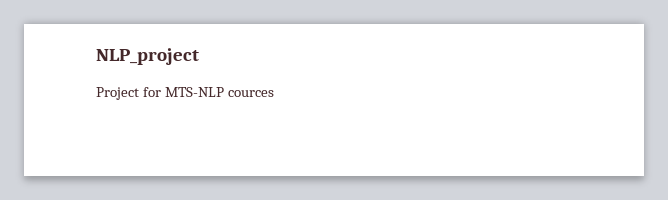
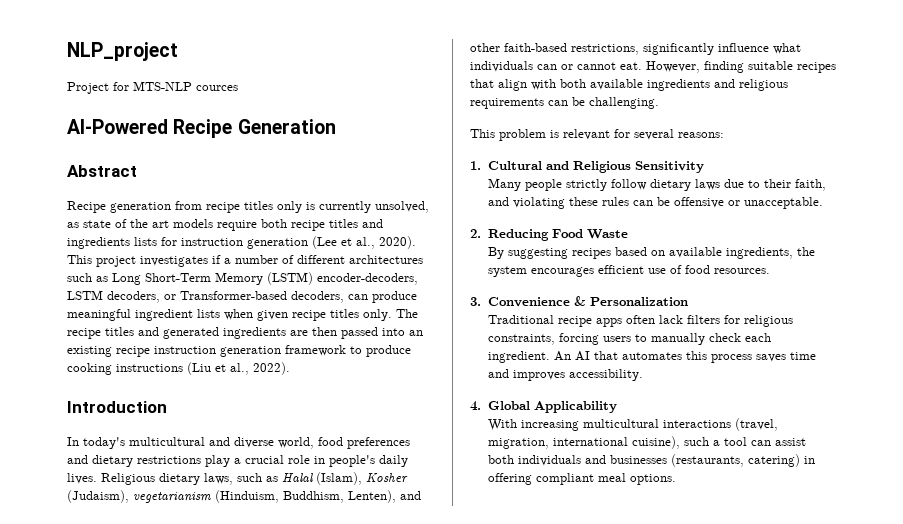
+ AI-Powered Recipe Generation
+ Abstract
+ Recipe generation from recipe titles only is currently unsolved, as state of the art models require both recipe titles and ingredients lists for instruction generation (Lee et al., 2020). This project investigates if a number of different architectures such as Long Short-Term Memory (LSTM) encoder-decoders, LSTM decoders, or Transformer-based decoders, can produce meaningful ingredient lists when given recipe titles only. The recipe titles and generated ingredients are then passed into an existing recipe instruction generation framework to produce cooking instructions (Liu et al., 2022).
+ Introduction
+ In today's multicultural and diverse world, food preferences and dietary restrictions play a crucial role in people's daily lives. Religious dietary laws, such as Halal (Islam), Kosher (Judaism), vegetarianism (Hinduism, Buddhism, Lenten), and other faith-based restrictions, significantly influence what individuals can or cannot eat. However, finding suitable recipes that align with both available ingredients and religious requirements can be challenging.
+ This problem is relevant for several reasons:
+ 1. Cultural and Religious Sensitivity
+ Many people strictly follow dietary laws due to their faith, and violating these rules can be offensive or unacceptable.
+ 2. Reducing Food Waste
+ By suggesting recipes based on available ingredients, the system encourages efficient use of food resources.
+ 3. Convenience & Personalization
+ Traditional recipe apps often lack filters for religious constraints, forcing users to manually check each ingredient. An AI that automates this process saves time and improves accessibility.
+ 4. Global Applicability
+ With increasing multicultural interactions (travel, migration, international cuisine), such a tool can assist both individuals and businesses (restaurants, catering) in offering compliant meal options.

